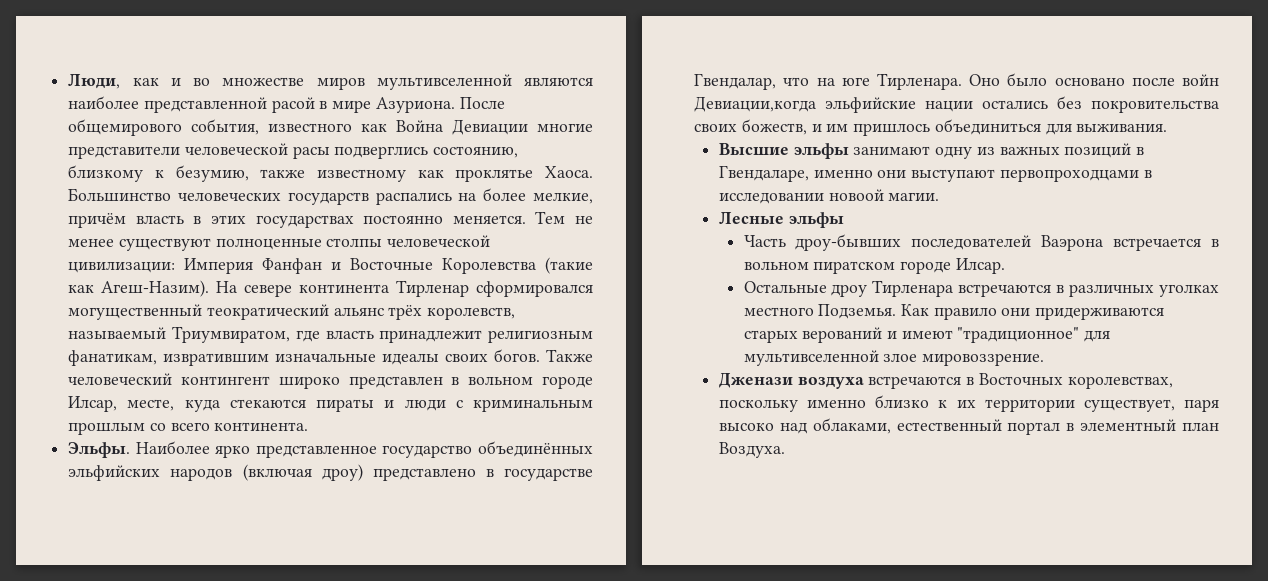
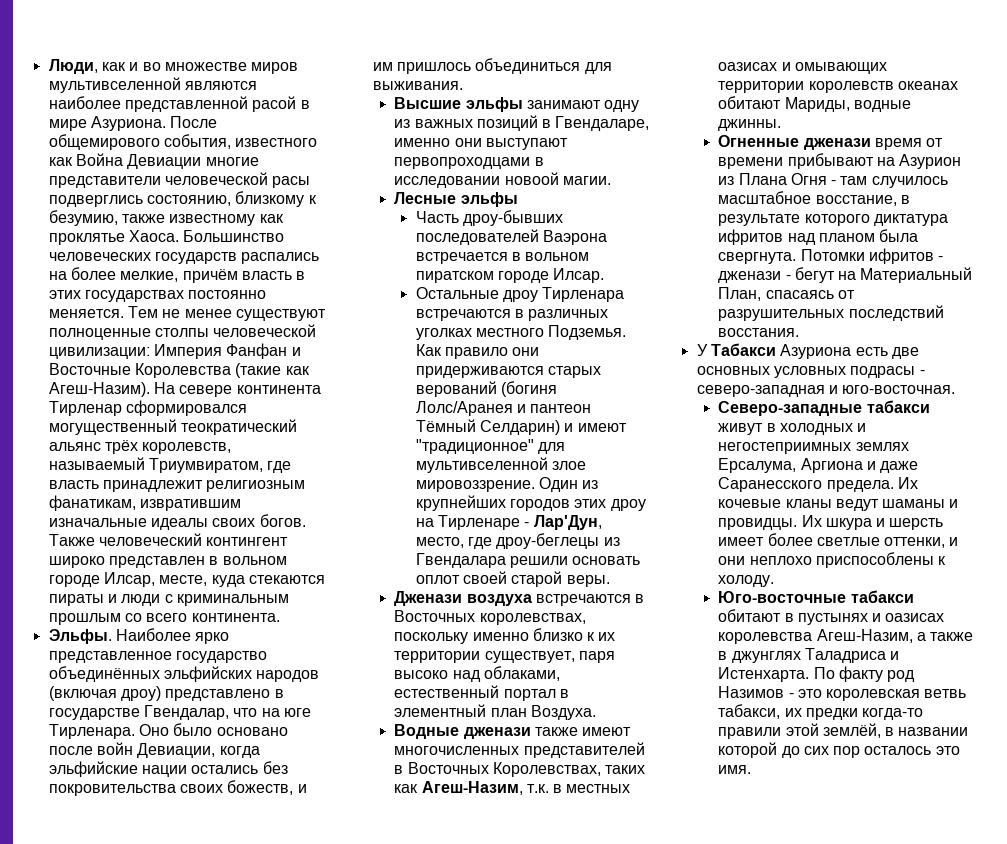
- Оно было основано после войн Девиации,когда эльфийские нации остались без покровительства своих божеств, и им пришлось объединиться для выживания.
+ Оно было основано после войн Девиации, когда эльфийские нации остались без покровительства своих божеств, и им пришлось объединиться для выживания.
- Как правило они придерживаются старых верований и имеют "традиционное" для мультивселенной злое мировоззрение.
+ Как правило они придерживаются старых верований (богиня Лолс/Аранея и пантеон Тёмный Селдарин) и имеют "традиционное" для мультивселенной злое мировоззрение. Один из крупнейших городов этих дроу на Тирленаре - Лар'Дун, место, где дроу-беглецы из Гвендалара решили основать оплот своей старой веры.
+ Водные дженази также имеют многочисленных представителей в Восточных Королевствах, таких как Агеш-Назим, т.к. в местных оазисах и омывающих территории королевств океанах обитают Мариды, водные джинны.
+ Огненные дженази время от времени прибывают на Азурион из Плана Огня - там случилось масштабное восстание, в результате которого диктатура ифритов над планом была свергнута. Потомки ифритов - дженази - бегут на Материальный План, спасаясь от разрушительных последствий восстания.
+ У Табакси Азуриона есть две основных условных подрасы - северо-западная и юго-восточная.
+ Северо-западные табакси живут в холодных и негостеприимных землях Ерсалума, Аргиона и даже Саранесского предела. Их кочевые кланы ведут шаманы и провидцы. Их шкура и шерсть имеет более светлые оттенки, и они неплохо приспособлены к холоду.
+ Юго-восточные табакси обитают в пустынях и оазисах королевства Агеш-Назим, а также в джунглях Таладриса и Истенхарта. По факту род Назимов - это королевская ветвь табакси, их предки когда-то правили этой землёй, в названии которой до сих пор осталось это имя.

